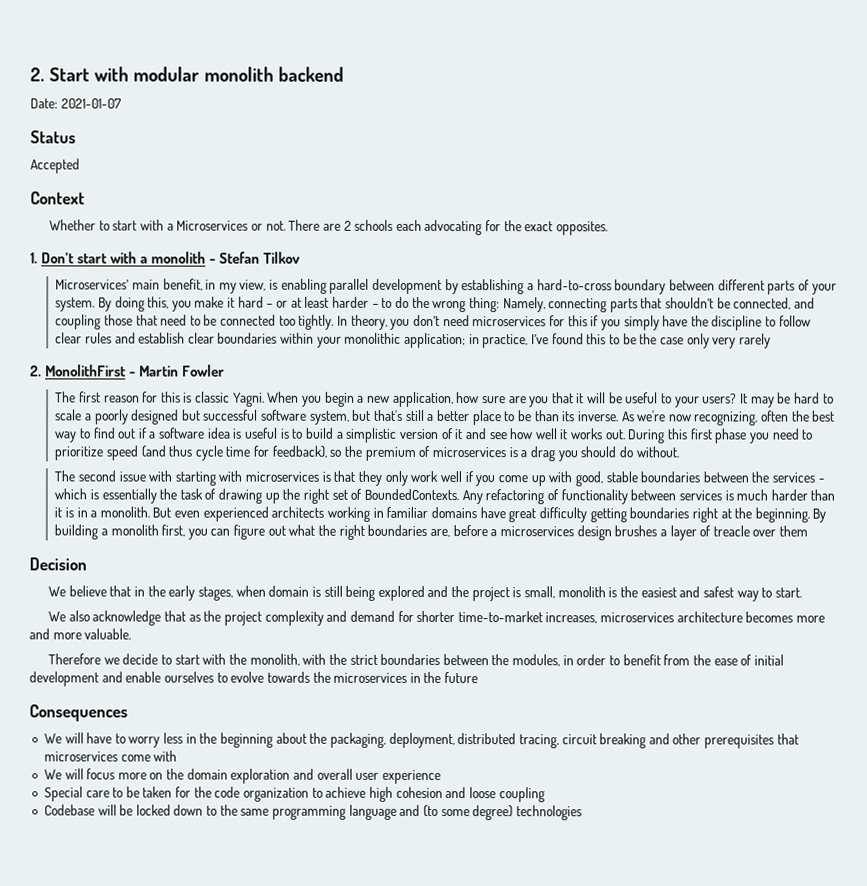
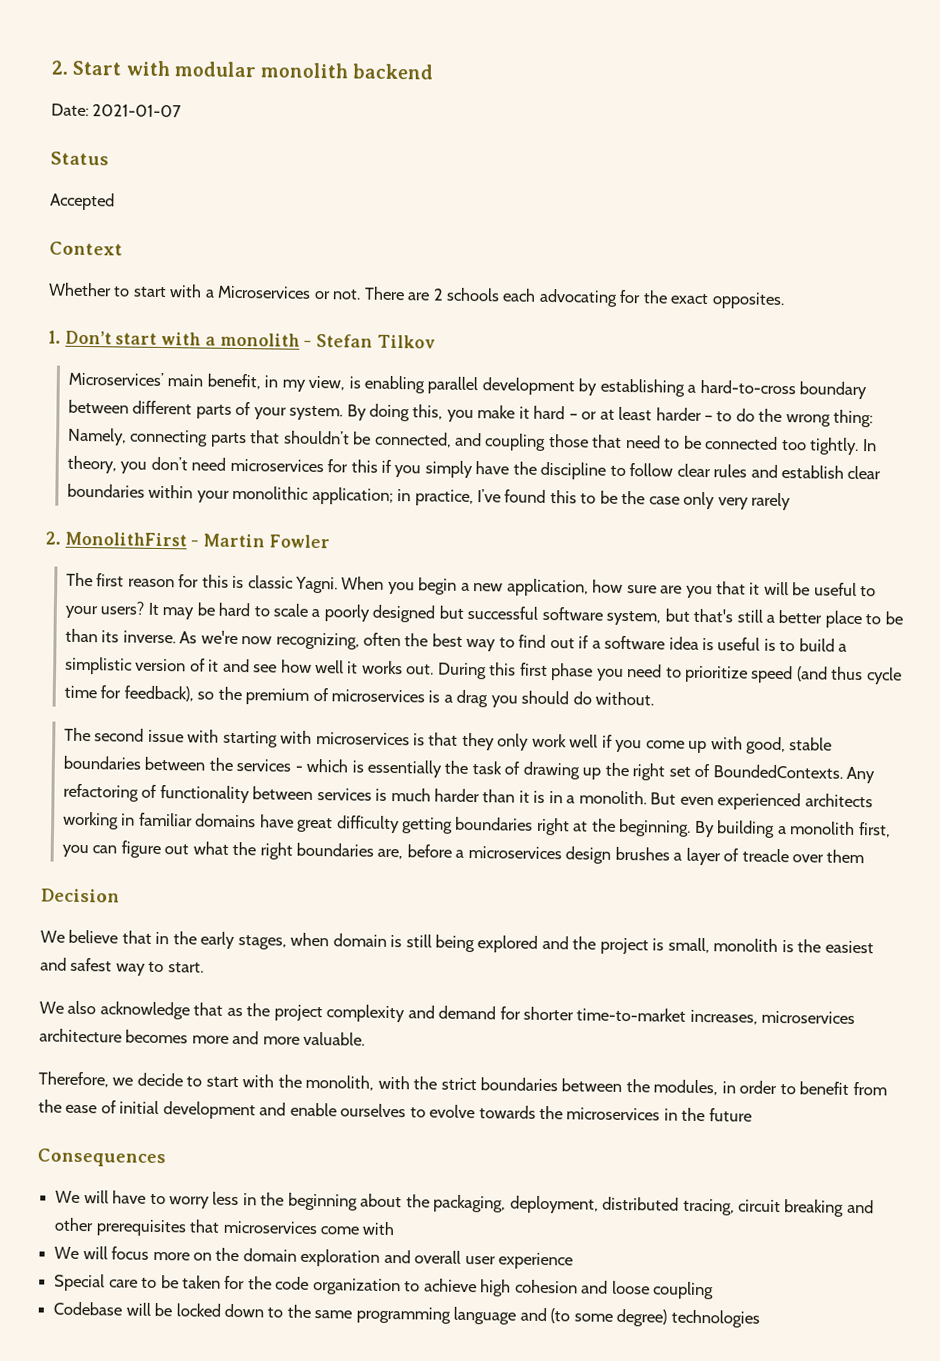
- Therefore we decide to start with the monolith, with the strict boundaries between the modules, in order to benefit from the ease of initial development and enable ourselves to evolve towards the microservices in the future
+ Therefore, we decide to start with the monolith, with the strict boundaries between the modules, in order to benefit from the ease of initial development and enable ourselves to evolve towards the microservices in the future

